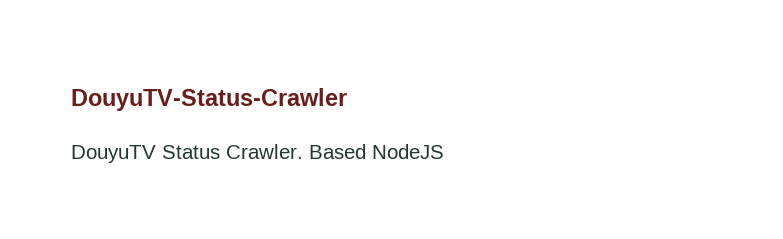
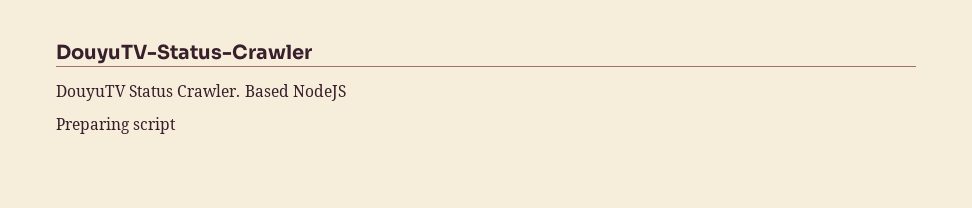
+ Preparing script

